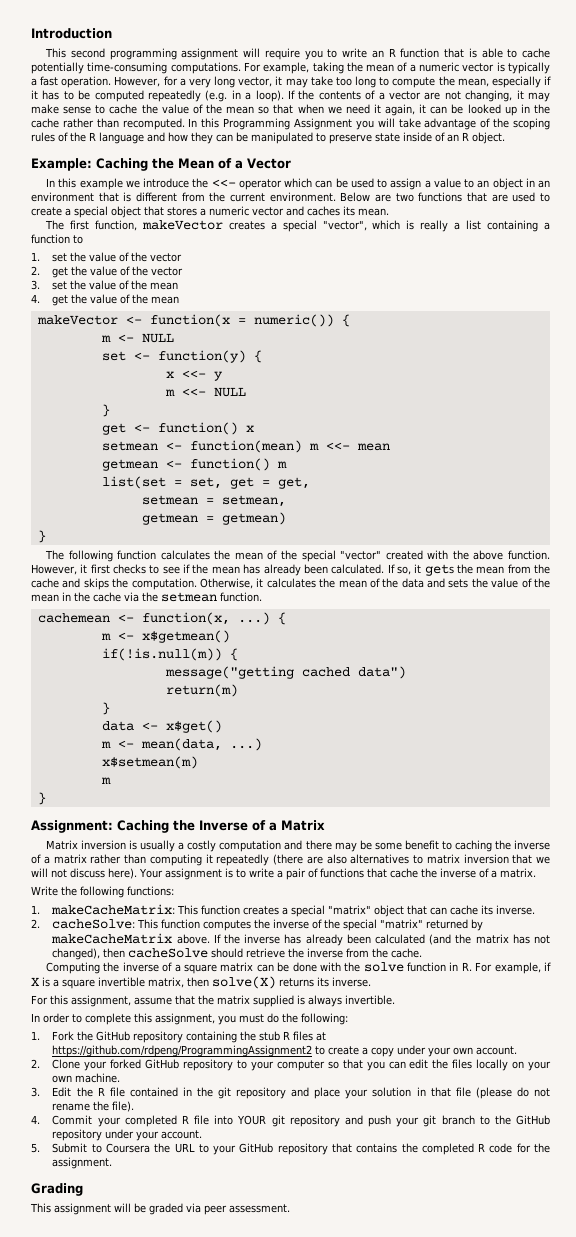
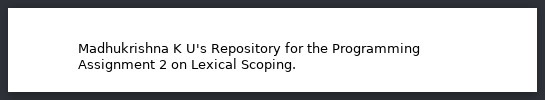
- Introduction
- This second programming assignment will require you to write an R function that is able to cache potentially time-consuming computations. For example, taking the mean of a numeric vector is typically a fast operation. However, for a very long vector, it may take too long to compute the mean, especially if it has to be computed repeatedly (e.g. in a loop). If the contents of a vector are not changing, it may make sense to cache the value of the mean so that when we need it again, it can be looked up in the cache rather than recomputed. In this Programming Assignment you will take advantage of the scoping rules of the R language and how they can be manipulated to preserve state inside of an R object.
- Example: Caching the Mean of a Vector
- In this example we introduce the <<- operator which can be used to assign a value to an object in an environment that is different from the current environment. Below are two functions that are used to create a special object that stores a numeric vector and caches its mean.
- The first function, makeVector creates a special "vector", which is really a list containing a function to
- 1. set the value of the vector
- 2. get the value of the vector
- 3. set the value of the mean
- 4. get the value of the mean
- makeVector <- function(x = numeric()) {
- m <- NULL
- set <- function(y) {
- x <<- y
- m <<- NULL
- }
- get <- function() x
- setmean <- function(mean) m <<- mean
- getmean <- function() m
- list(set = set, get = get,
- setmean = setmean,
- getmean = getmean)
- }
- The following function calculates the mean of the special "vector" created with the above function. However, it first checks to see if the mean has already been calculated. If so, it gets the mean from the cache and skips the computation. Otherwise, it calculates the mean of the data and sets the value of the mean in the cache via the setmean function.
- cachemean <- function(x, ...) {
- m <- x$getmean()
- if(!is.null(m)) {
- message("getting cached data")
- return(m)
- }
- data <- x$get()
- m <- mean(data, ...)
- x$setmean(m)
- m
- }
- Assignment: Caching the Inverse of a Matrix
- Matrix inversion is usually a costly computation and there may be some benefit to caching the inverse of a matrix rather than computing it repeatedly (there are also alternatives to matrix inversion that we will not discuss here). Your assignment is to write a pair of functions that cache the inverse of a matrix.
- Write the following functions:
- 1. makeCacheMatrix: This function creates a special "matrix" object that can cache its inverse.
- 2. cacheSolve: This function computes the inverse of the special "matrix" returned by makeCacheMatrix above. If the inverse has already been calculated (and the matrix has not changed), then cacheSolve should retrieve the inverse from the cache.
- Computing the inverse of a square matrix can be done with the solve function in R. For example, if X is a square invertible matrix, then solve(X) returns its inverse.
- For this assignment, assume that the matrix supplied is always invertible.
- In order to complete this assignment, you must do the following:
- 1. Fork the GitHub repository containing the stub R files at https://github.com/rdpeng/ProgrammingAssignment2 to create a copy under your own account.
- 2. Clone your forked GitHub repository to your computer so that you can edit the files locally on your own machine.
- 3. Edit the R file contained in the git repository and place your solution in that file (please do not rename the file).
- 4. Commit your completed R file into YOUR git repository and push your git branch to the GitHub repository under your account.
- 5. Submit to Coursera the URL to your GitHub repository that contains the completed R code for the assignment.
- Grading
- This assignment will be graded via peer assessment.
+ Madhukrishna K U's Repository for the Programming Assignment 2 on Lexical Scoping.

